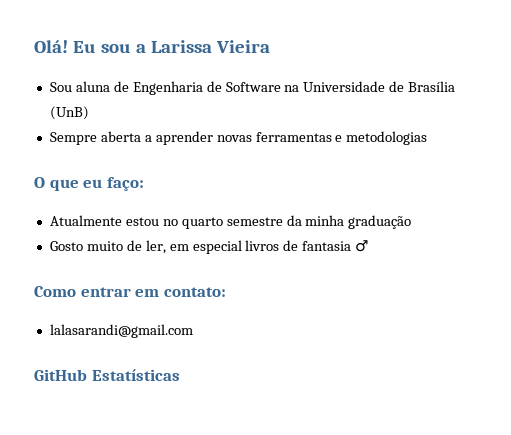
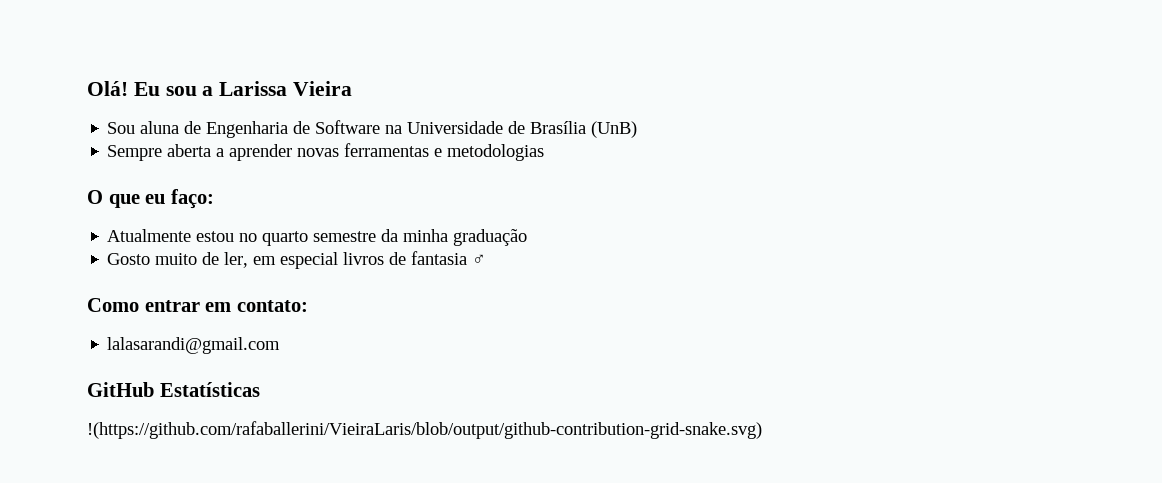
+ !(https://github.com/rafaballerini/VieiraLaris/blob/output/github-contribution-grid-snake.svg)

